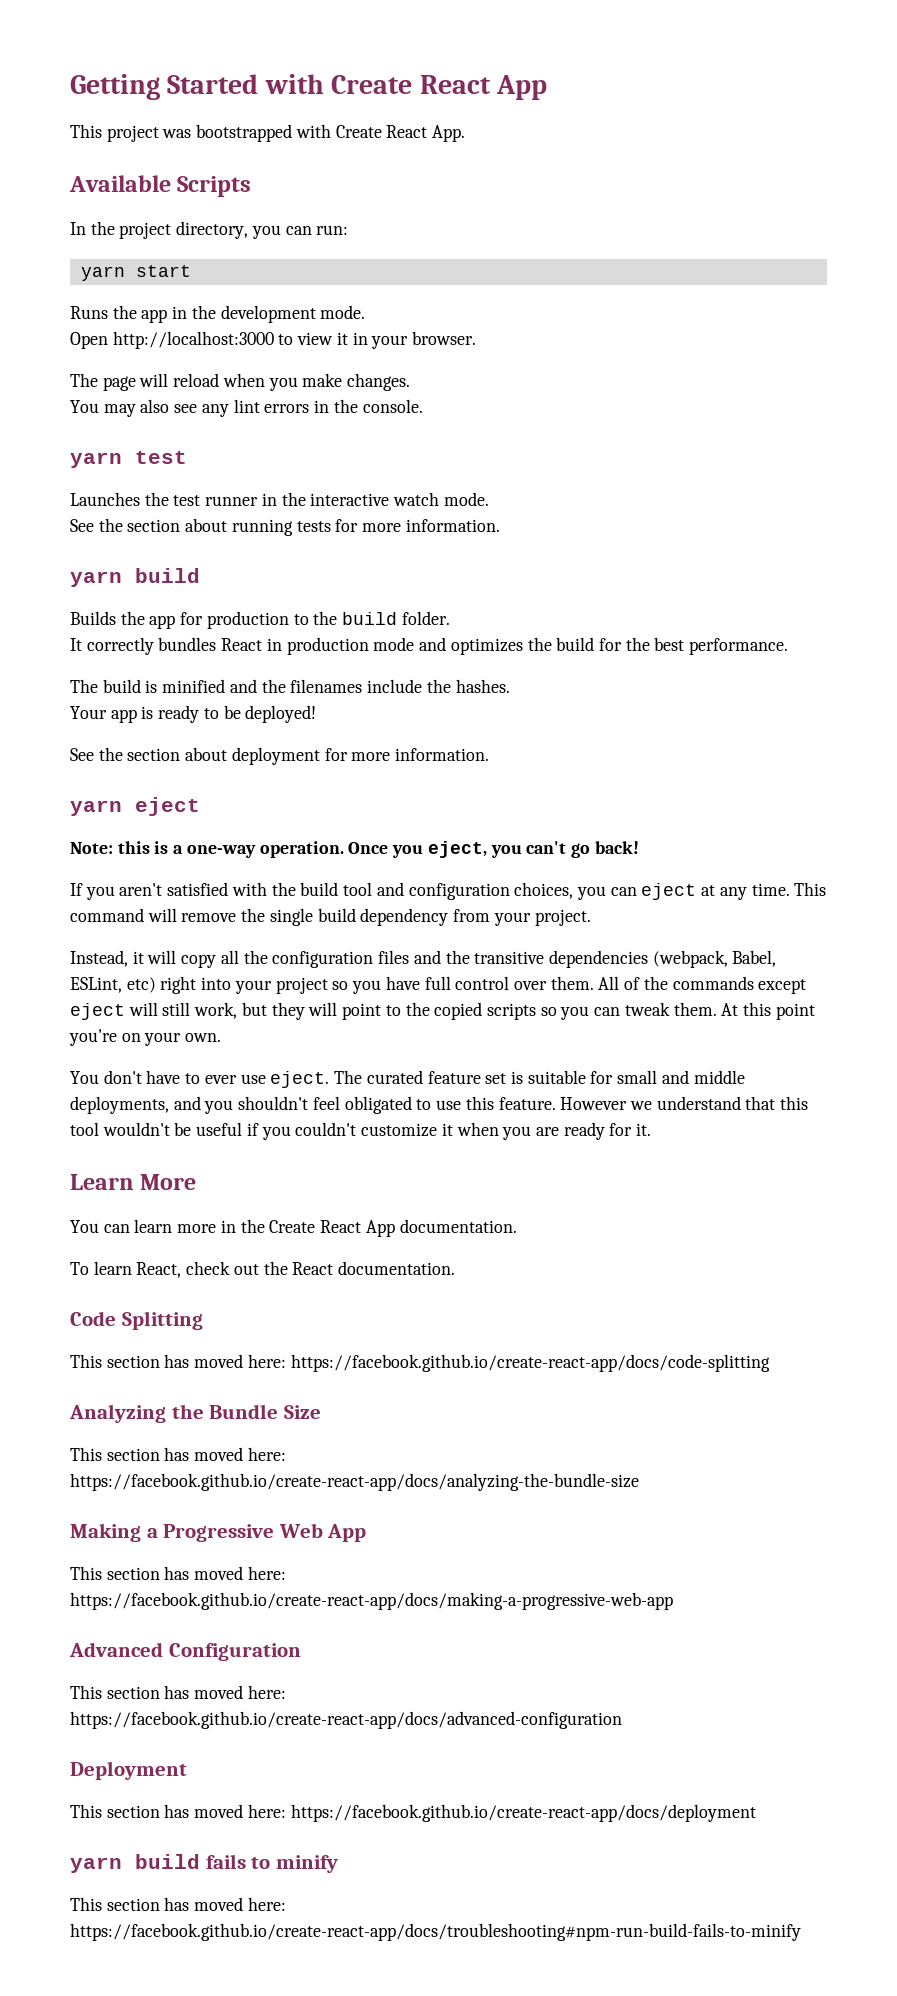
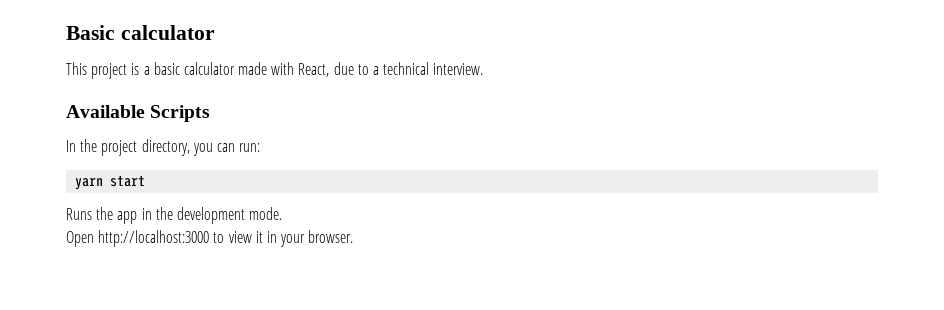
- Getting Started with Create React App
- This project was bootstrapped with Create React App.
+ Basic calculator
+ This project is a basic calculator made with React, due to a technical interview.
- The page will reload when you make changes.
- You may also see any lint errors in the console.
- yarn test
- Launches the test runner in the interactive watch mode.
- See the section about running tests for more information.
- yarn build
- Builds the app for production to the build folder.
- It correctly bundles React in production mode and optimizes the build for the best performance.
- The build is minified and the filenames include the hashes.
- Your app is ready to be deployed!
- See the section about deployment for more information.
- yarn eject
- Note: this is a one-way operation. Once you eject, you can't go back!
- If you aren't satisfied with the build tool and configuration choices, you can eject at any time. This command will remove the single build dependency from your project.
- Instead, it will copy all the configuration files and the transitive dependencies (webpack, Babel, ESLint, etc) right into your project so you have full control over them. All of the commands except eject will still work, but they will point to the copied scripts so you can tweak them. At this point you're on your own.
- You don't have to ever use eject. The curated feature set is suitable for small and middle deployments, and you shouldn't feel obligated to use this feature. However we understand that this tool wouldn't be useful if you couldn't customize it when you are ready for it.
- Learn More
- You can learn more in the Create React App documentation.
- To learn React, check out the React documentation.
- Code Splitting
- This section has moved here: https://facebook.github.io/create-react-app/docs/code-splitting
- Analyzing the Bundle Size
- This section has moved here: https://facebook.github.io/create-react-app/docs/analyzing-the-bundle-size
- Making a Progressive Web App
- This section has moved here: https://facebook.github.io/create-react-app/docs/making-a-progressive-web-app
- Advanced Configuration
- This section has moved here: https://facebook.github.io/create-react-app/docs/advanced-configuration
- Deployment
- This section has moved here: https://facebook.github.io/create-react-app/docs/deployment
- yarn build fails to minify
- This section has moved here: https://facebook.github.io/create-react-app/docs/troubleshooting#npm-run-build-fails-to-minify

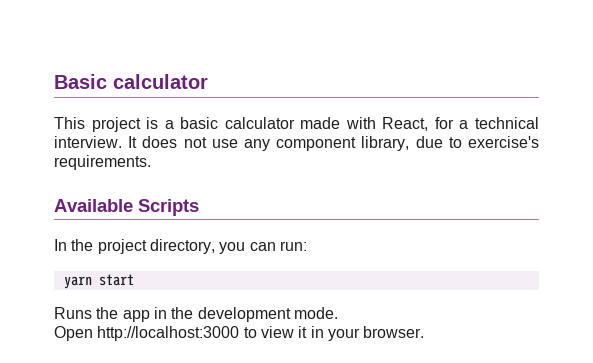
- This project is a basic calculator made with React, due to a technical interview.
+ This project is a basic calculator made with React, for a technical interview. It does not use any component library, due to exercise's requirements.

